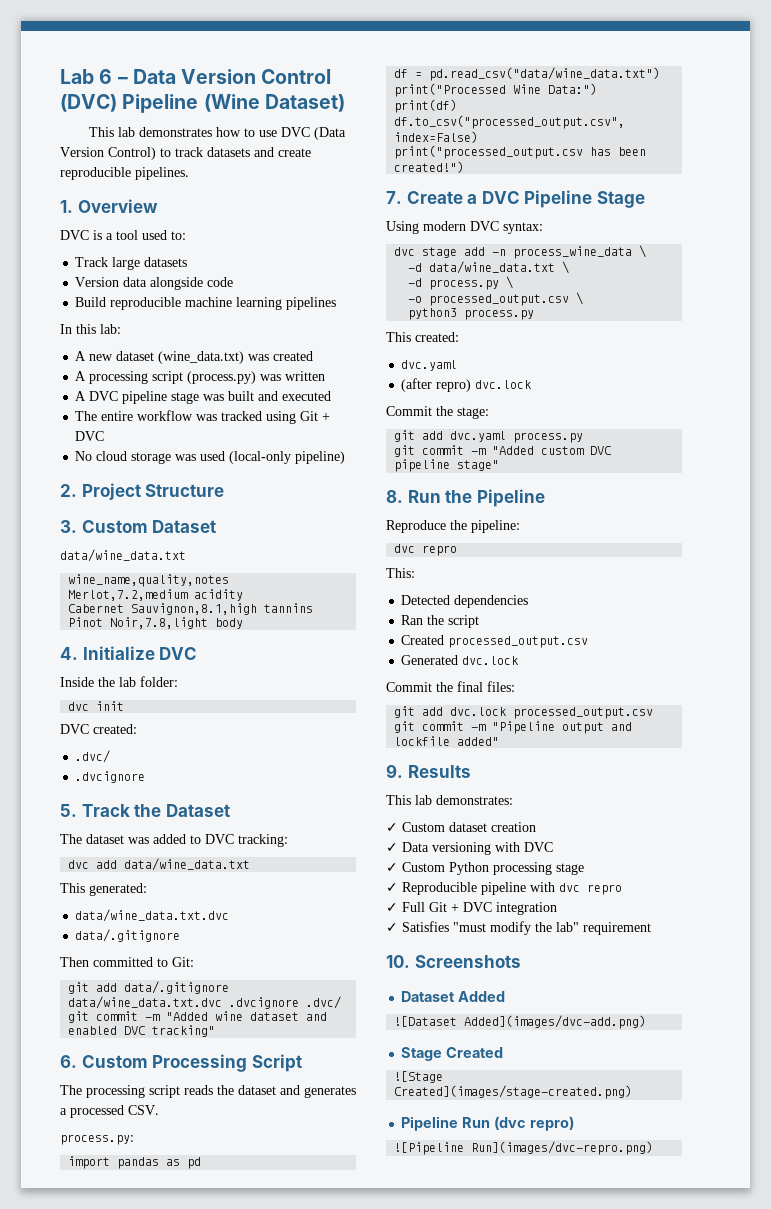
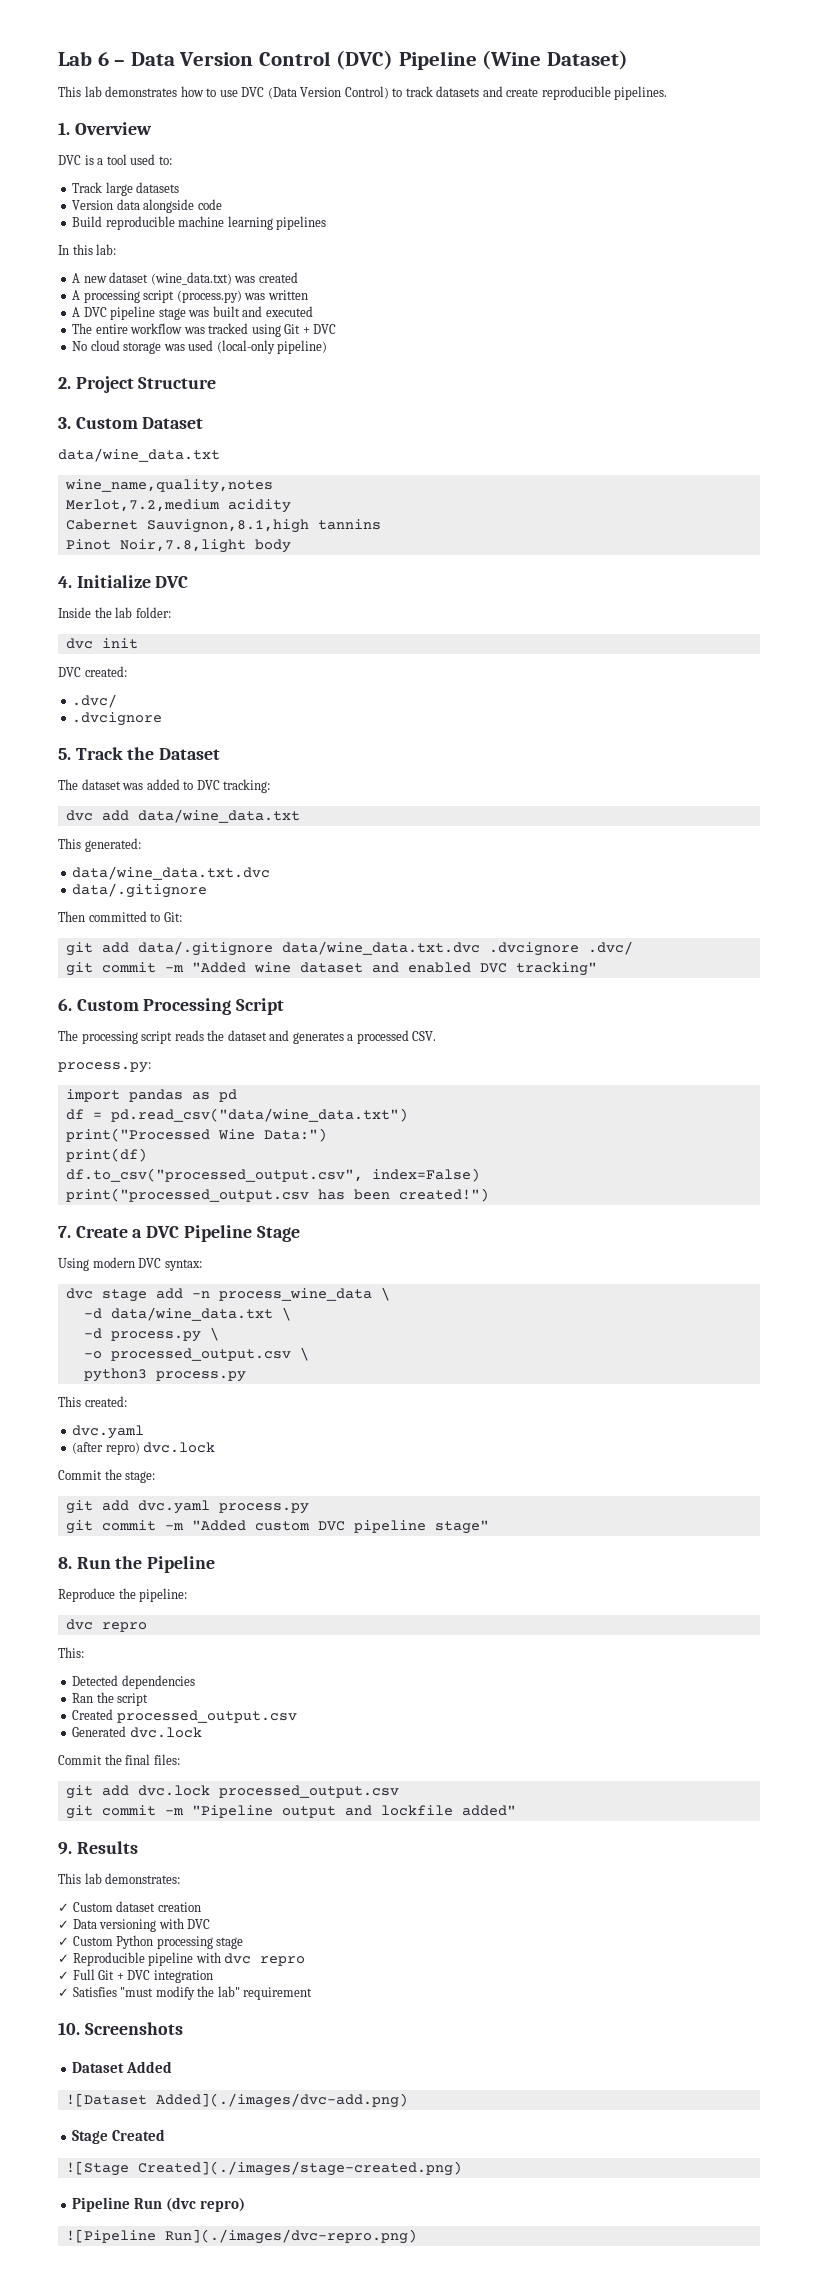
- ![Dataset Added](images/dvc-add.png)
+ ![Dataset Added](./images/dvc-add.png)
- ![Stage Created](images/stage-created.png)
+ ![Stage Created](./images/stage-created.png)
- ![Pipeline Run](images/dvc-repro.png)
+ ![Pipeline Run](./images/dvc-repro.png)

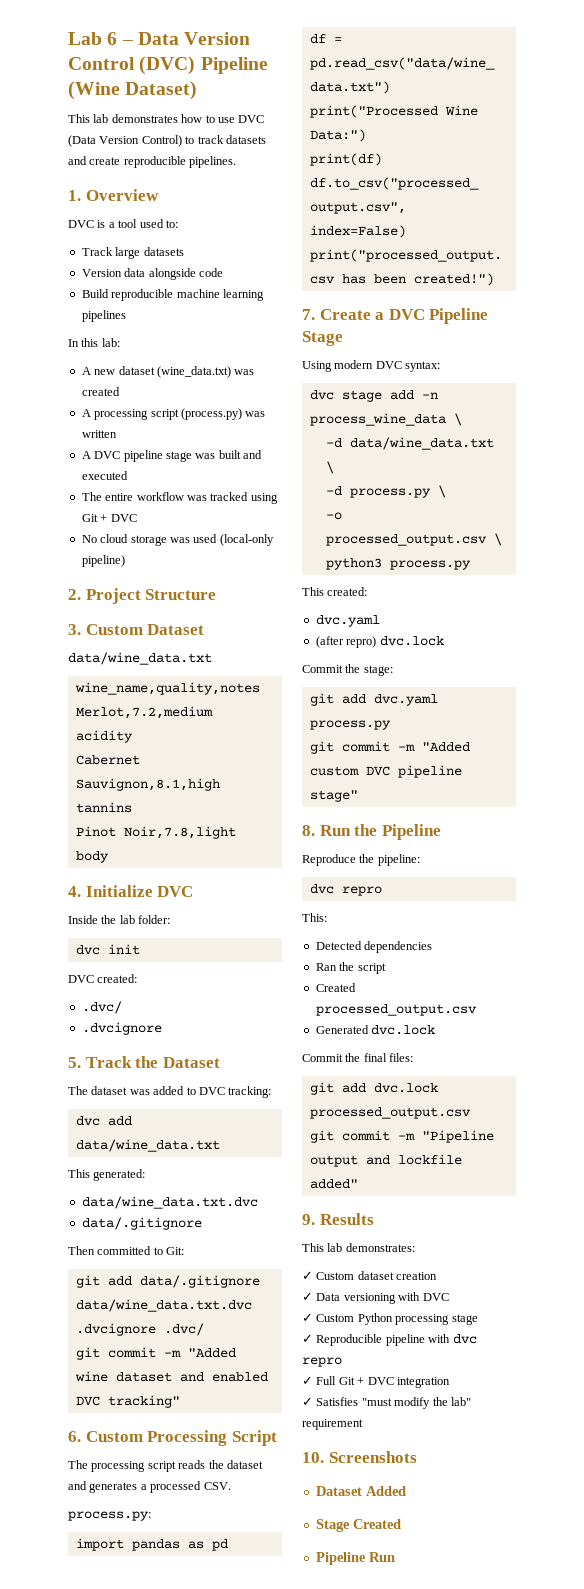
- ![Dataset Added](./images/dvc-add.png)
- ![Stage Created](./images/stage-created.png)
- Pipeline Run (dvc repro)
- ![Pipeline Run](./images/dvc-repro.png)
+ Pipeline Run

